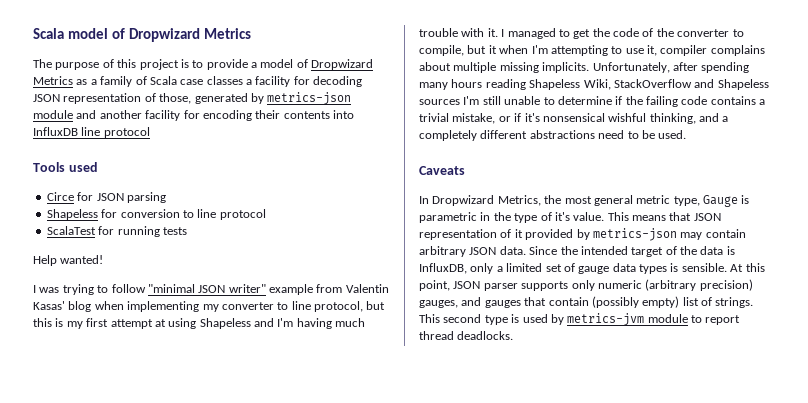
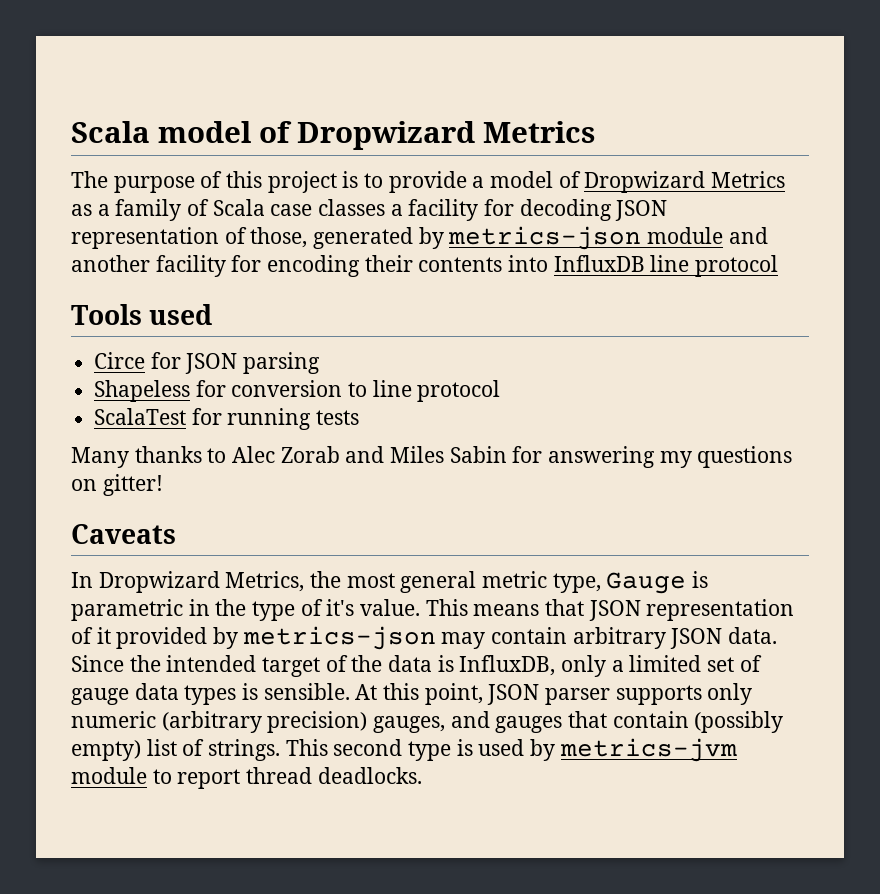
- Help wanted!
- I was trying to follow "minimal JSON writer" example from Valentin Kasas' blog when implementing my converter to line protocol, but this is my first attempt at using Shapeless and I'm having much trouble with it. I managed to get the code of the converter to compile, but it when I'm attempting to use it, compiler complains about multiple missing implicits. Unfortunately, after spending many hours reading Shapeless Wiki, StackOverflow and Shapeless sources I'm still unable to determine if the failing code contains a trivial mistake, or if it's nonsensical wishful thinking, and a completely different abstractions need to be used.
+ Many thanks to Alec Zorab and Miles Sabin for answering my questions on gitter!

